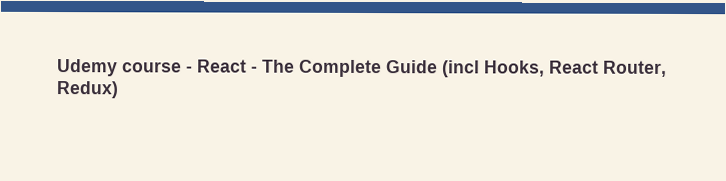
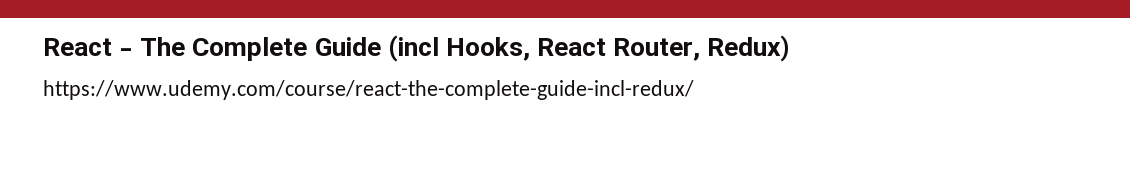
- Udemy course - React - The Complete Guide (incl Hooks, React Router, Redux)
+ React - The Complete Guide (incl Hooks, React Router, Redux)
+ https://www.udemy.com/course/react-the-complete-guide-incl-redux/

